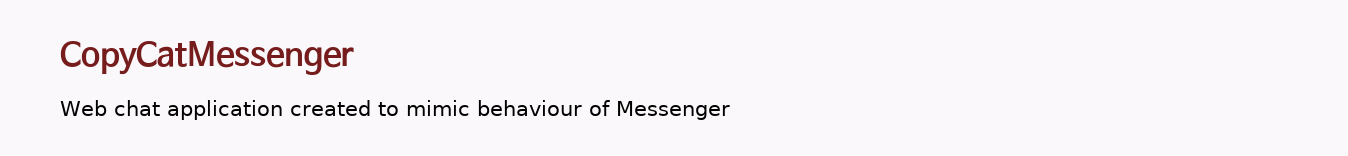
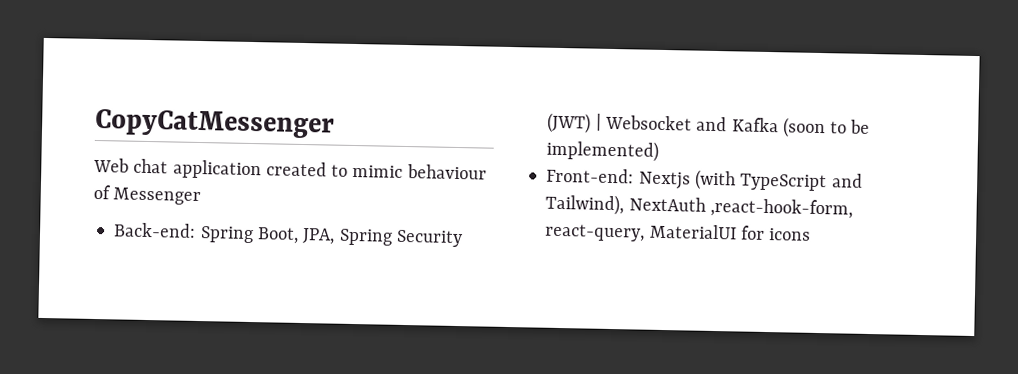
+ Back-end: Spring Boot, JPA, Spring Security (JWT) | Websocket and Kafka (soon to be implemented)
+ Front-end: Nextjs (with TypeScript and Tailwind), NextAuth ,react-hook-form, react-query, MaterialUI for icons

